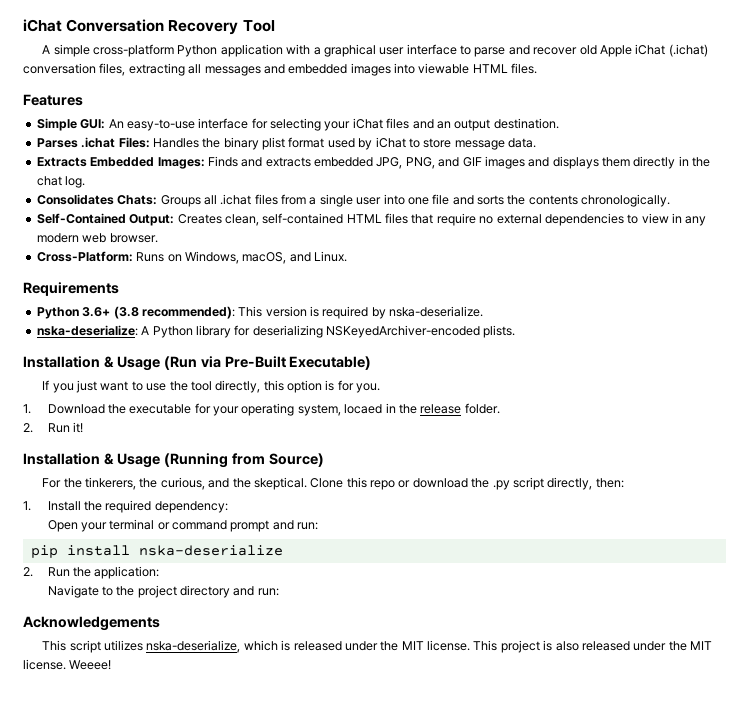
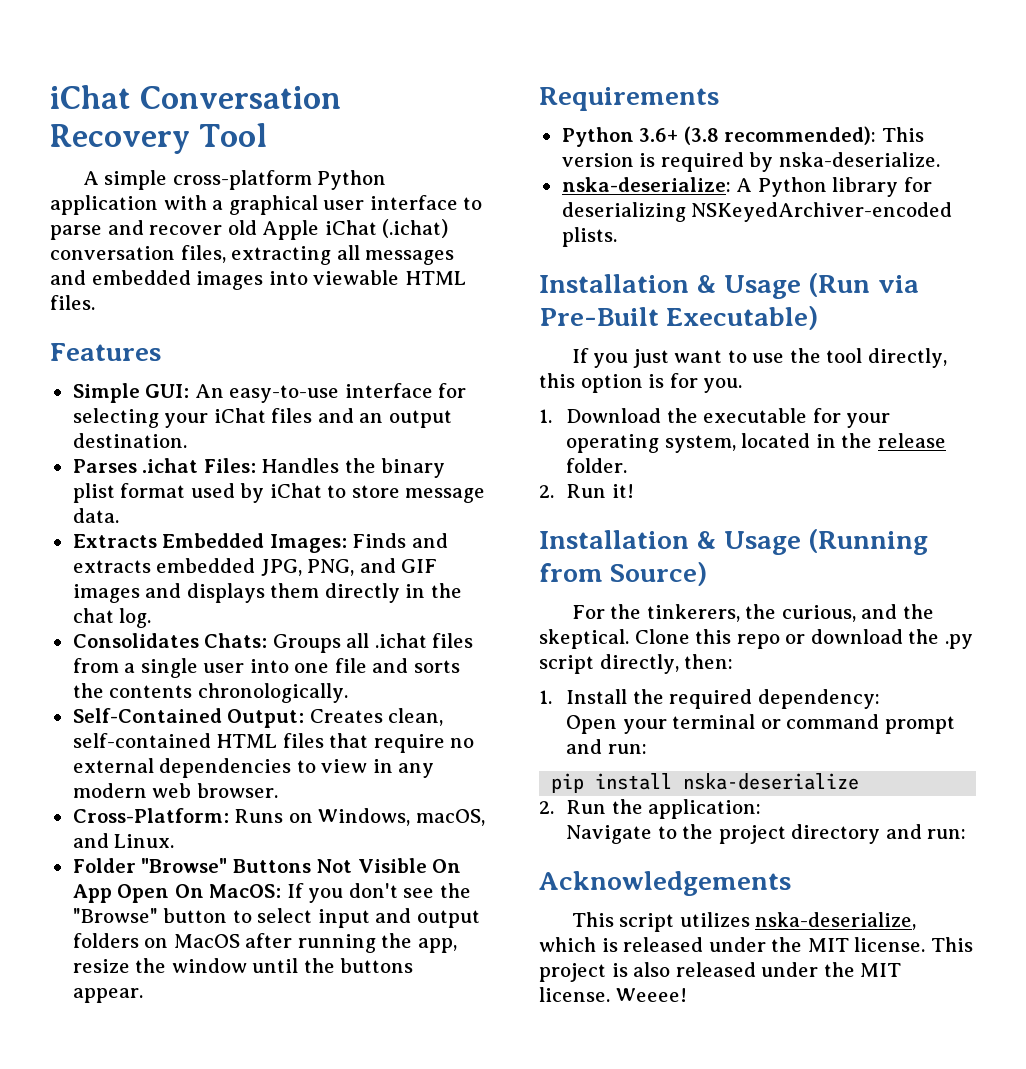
+ Folder "Browse" Buttons Not Visible On App Open On MacOS: If you don't see the "Browse" button to select input and output folders on MacOS after running the app, resize the window until the buttons appear.
- 1. Download the executable for your operating system, locaed in the release folder.
+ 1. Download the executable for your operating system, located in the release folder.

